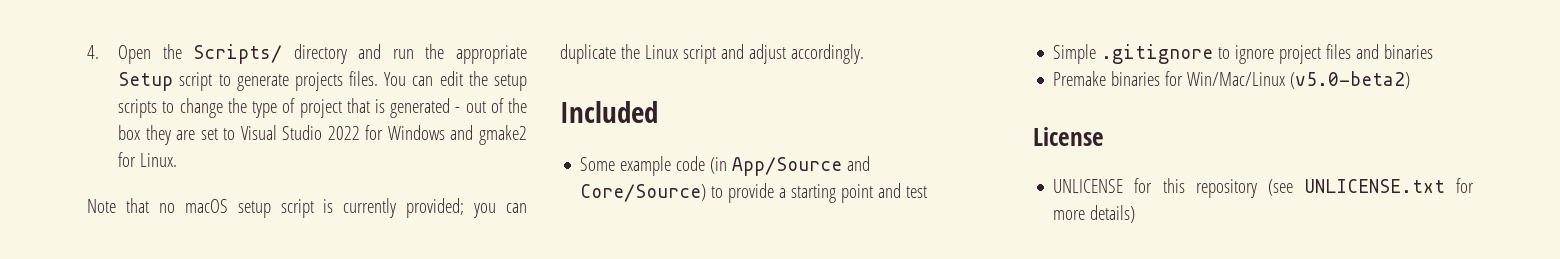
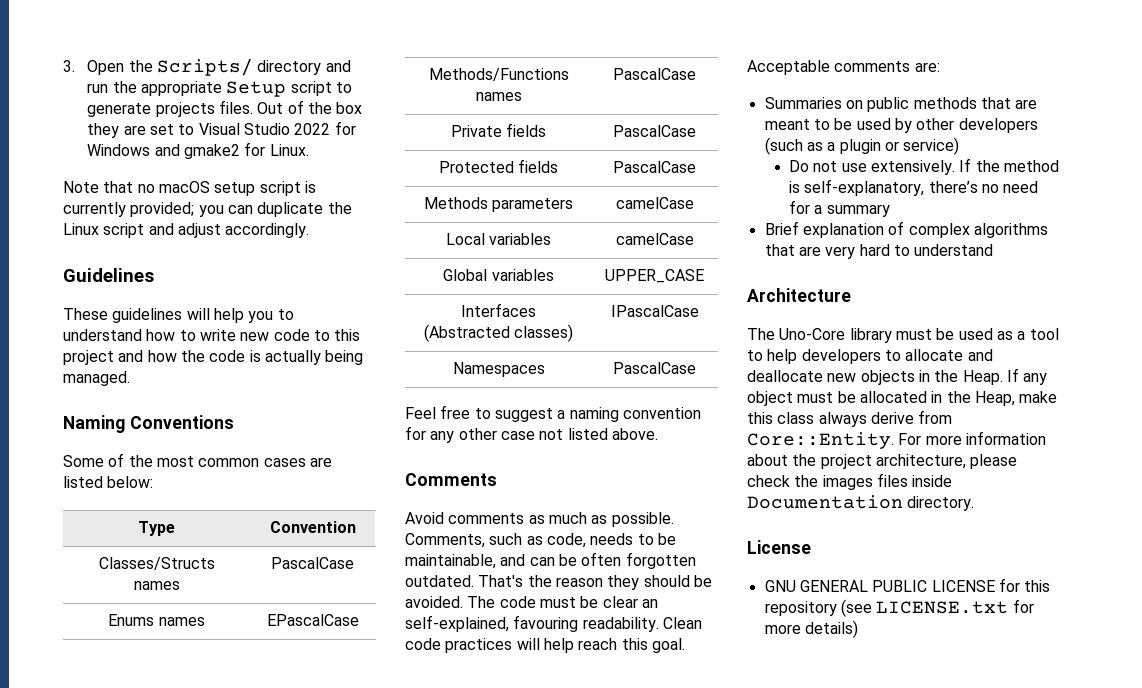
- 4. Open the Scripts/ directory and run the appropriate Setup script to generate projects files.
+ 3. Open the Scripts/ directory and run the appropriate Setup script to generate projects files.
- You can edit the setup scripts to change the type of project that is generated - out of the box they are set to Visual Studio 2022 for Windows and gmake2 for Linux.
+ Out of the box they are set to Visual Studio 2022 for Windows and gmake2 for Linux.
- Included
- Some example code (in App/Source and Core/Source) to provide a starting point and test
- Simple .gitignore to ignore project files and binaries
- Premake binaries for Win/Mac/Linux (v5.0-beta2)
+ Guidelines
+ These guidelines will help you to understand how to write new code to this project and how the code is actually being managed.
+ Naming Conventions
+ Some of the most common cases are listed below:
+ Type | Convention
+ Classes/Structs names | PascalCase
+ Enums names | EPascalCase
+ Methods/Functions names | PascalCase
+ Private fields | PascalCase
+ Protected fields | PascalCase
+ Methods parameters | camelCase
+ Local variables | camelCase
+ Global variables | UPPER_CASE
+ Interfaces (Abstracted classes) | IPascalCase
+ Namespaces | PascalCase
+ Feel free to suggest a naming convention for any other case not listed above.
+ Comments
+ Avoid comments as much as possible. Comments, such as code, needs to be maintainable, and can be often forgotten outdated. That's the reason they should be avoided. The code must be clear an self-explained, favouring readability. Clean code practices will help reach this goal. Acceptable comments are:
+ Summaries on public methods that are meant to be used by other developers (such as a plugin or service)
+ Do not use extensively. If the method is self-explanatory, there’s no need for a summary
+ Brief explanation of complex algorithms that are very hard to understand
+ Architecture
+ The Uno-Core library must be used as a tool to help developers to allocate and deallocate new objects in the Heap. If any object must be allocated in the Heap, make this class always derive from Core::Entity. For more information about the project architecture, please check the images files inside Documentation directory.
  License
- UNLICENSE for this repository (see UNLICENSE.txt for more details)
+ GNU GENERAL PUBLIC LICENSE for this repository (see LICENSE.txt for more details)

